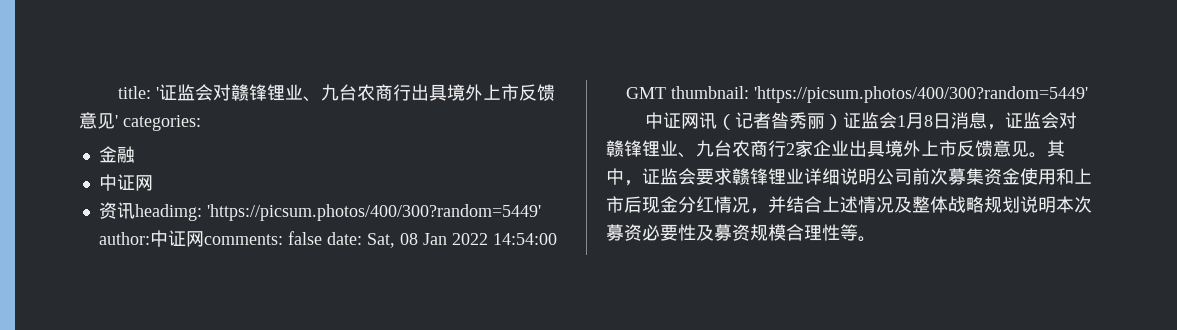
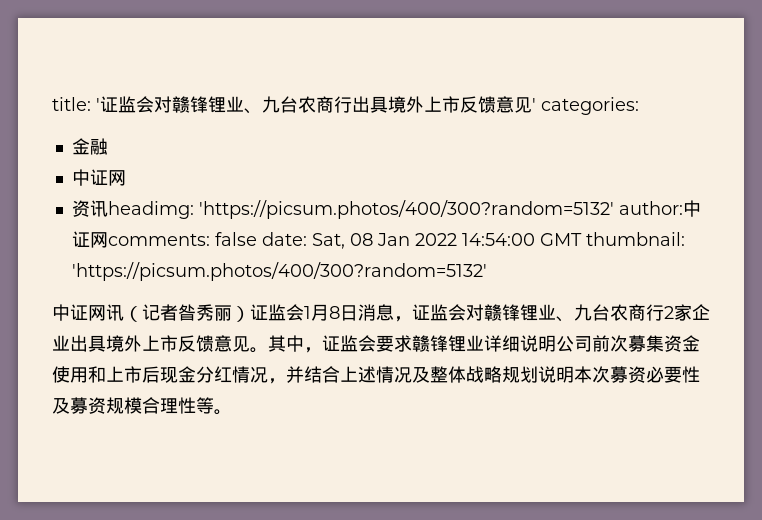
- 资讯headimg: 'https://picsum.photos/400/300?random=5449' author:中证网comments: false date: Sat, 08 Jan 2022 14:54:00 GMT thumbnail: 'https://picsum.photos/400/300?random=5449'
+ 资讯headimg: 'https://picsum.photos/400/300?random=5132' author:中证网comments: false date: Sat, 08 Jan 2022 14:54:00 GMT thumbnail: 'https://picsum.photos/400/300?random=5132'

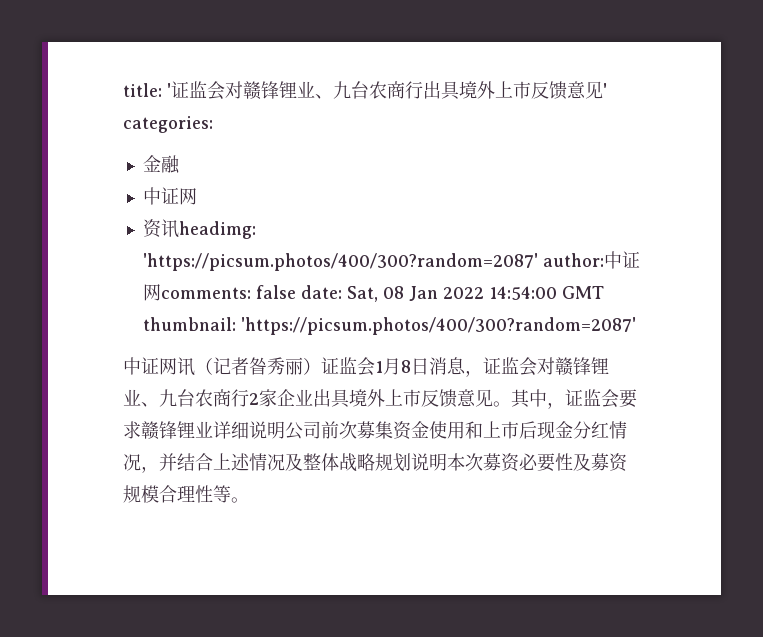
- 资讯headimg: 'https://picsum.photos/400/300?random=5132' author:中证网comments: false date: Sat, 08 Jan 2022 14:54:00 GMT thumbnail: 'https://picsum.photos/400/300?random=5132'
+ 资讯headimg: 'https://picsum.photos/400/300?random=2087' author:中证网comments: false date: Sat, 08 Jan 2022 14:54:00 GMT thumbnail: 'https://picsum.photos/400/300?random=2087'

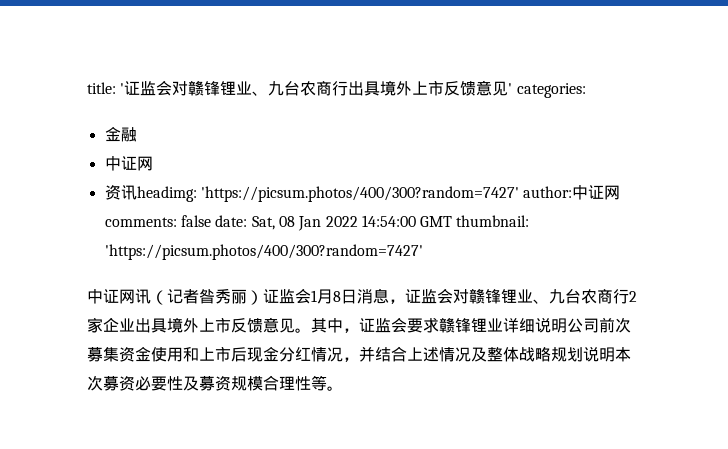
- 资讯headimg: 'https://picsum.photos/400/300?random=2087' author:中证网comments: false date: Sat, 08 Jan 2022 14:54:00 GMT thumbnail: 'https://picsum.photos/400/300?random=2087'
+ 资讯headimg: 'https://picsum.photos/400/300?random=7427' author:中证网comments: false date: Sat, 08 Jan 2022 14:54:00 GMT thumbnail: 'https://picsum.photos/400/300?random=7427'

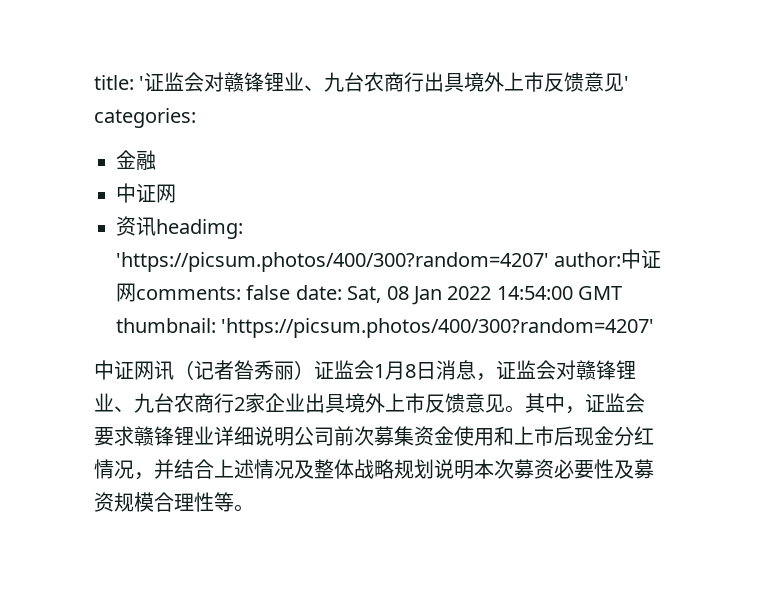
- 资讯headimg: 'https://picsum.photos/400/300?random=7427' author:中证网comments: false date: Sat, 08 Jan 2022 14:54:00 GMT thumbnail: 'https://picsum.photos/400/300?random=7427'
+ 资讯headimg: 'https://picsum.photos/400/300?random=4207' author:中证网comments: false date: Sat, 08 Jan 2022 14:54:00 GMT thumbnail: 'https://picsum.photos/400/300?random=4207'

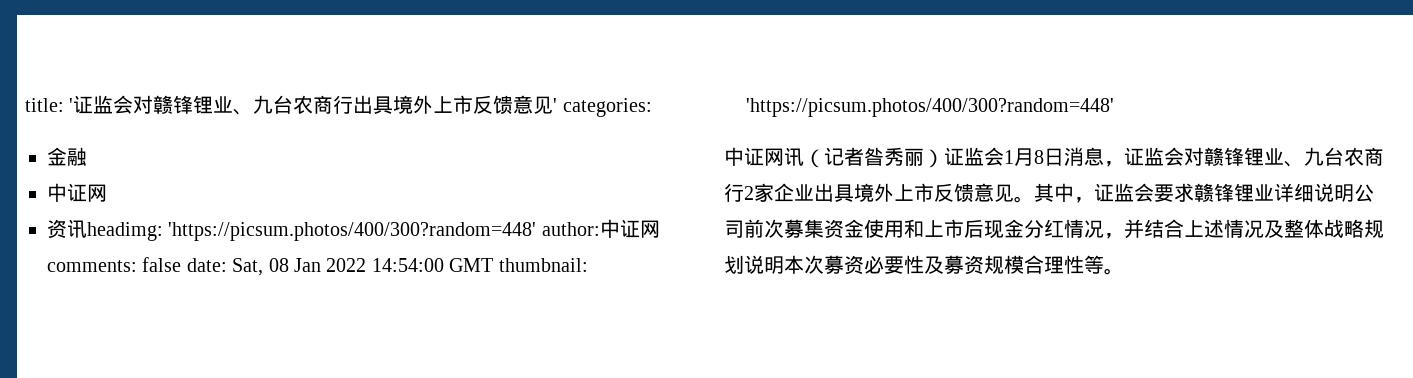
- 资讯headimg: 'https://picsum.photos/400/300?random=4207' author:中证网comments: false date: Sat, 08 Jan 2022 14:54:00 GMT thumbnail: 'https://picsum.photos/400/300?random=4207'
+ 资讯headimg: 'https://picsum.photos/400/300?random=448' author:中证网comments: false date: Sat, 08 Jan 2022 14:54:00 GMT thumbnail: 'https://picsum.photos/400/300?random=448'

